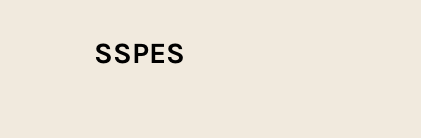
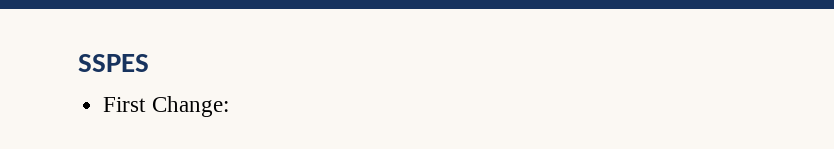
+ First Change:

